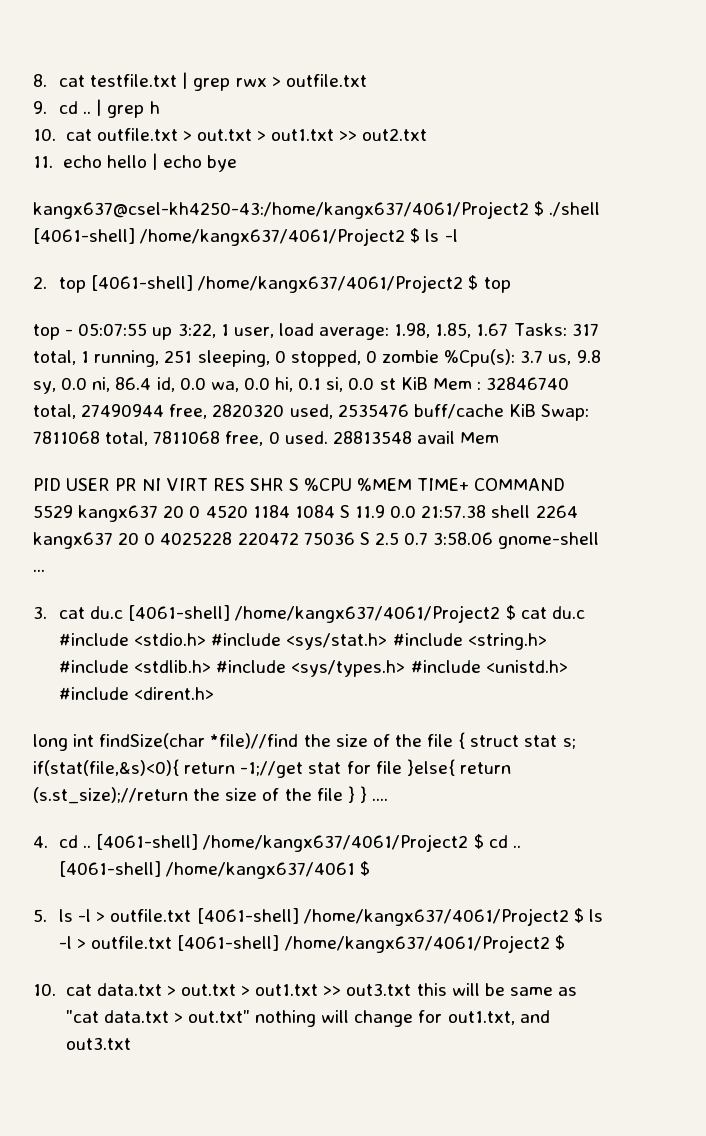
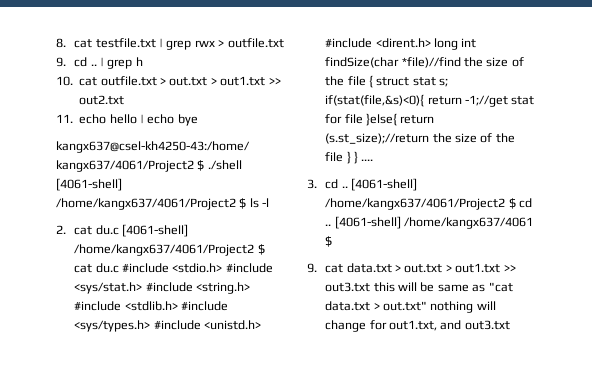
- 2. top [4061-shell] /home/kangx637/4061/Project2 $ top
- top - 05:07:55 up 3:22, 1 user, load average: 1.98, 1.85, 1.67 Tasks: 317 total, 1 running, 251 sleeping, 0 stopped, 0 zombie %Cpu(s): 3.7 us, 9.8 sy, 0.0 ni, 86.4 id, 0.0 wa, 0.0 hi, 0.1 si, 0.0 st KiB Mem : 32846740 total, 27490944 free, 2820320 used, 2535476 buff/cache KiB Swap: 7811068 total, 7811068 free, 0 used. 28813548 avail Mem
- PID USER PR NI VIRT RES SHR S %CPU %MEM TIME+ COMMAND 5529 kangx637 20 0 4520 1184 1084 S 11.9 0.0 21:57.38 shell 2264 kangx637 20 0 4025228 220472 75036 S 2.5 0.7 3:58.06 gnome-shell ...
- 3. cat du.c [4061-shell] /home/kangx637/4061/Project2 $ cat du.c #include <stdio.h> #include <sys/stat.h> #include <string.h> #include <stdlib.h> #include <sys/types.h> #include <unistd.h> #include <dirent.h>
- long int findSize(char *file)//find the size of the file { struct stat s; if(stat(file,&s)<0){ return -1;//get stat for file }else{ return (s.st_size);//return the size of the file } } ....
+ 2. cat du.c [4061-shell] /home/kangx637/4061/Project2 $ cat du.c #include <stdio.h> #include <sys/stat.h> #include <string.h> #include <stdlib.h> #include <sys/types.h> #include <unistd.h> #include <dirent.h> long int findSize(char *file)//find the size of the file { struct stat s; if(stat(file,&s)<0){ return -1;//get stat for file }else{ return (s.st_size);//return the size of the file } } ....
- 4. cd ..
+ 3. cd ..
- 5. ls -l > outfile.txt [4061-shell] /home/kangx637/4061/Project2 $ ls -l > outfile.txt [4061-shell] /home/kangx637/4061/Project2 $
- 10. cat data.txt > out.txt > out1.txt >> out3.txt this will be same as "cat data.txt > out.txt" nothing will change for out1.txt, and out3.txt
+ 9. cat data.txt > out.txt > out1.txt >> out3.txt this will be same as "cat data.txt > out.txt" nothing will change for out1.txt, and out3.txt

